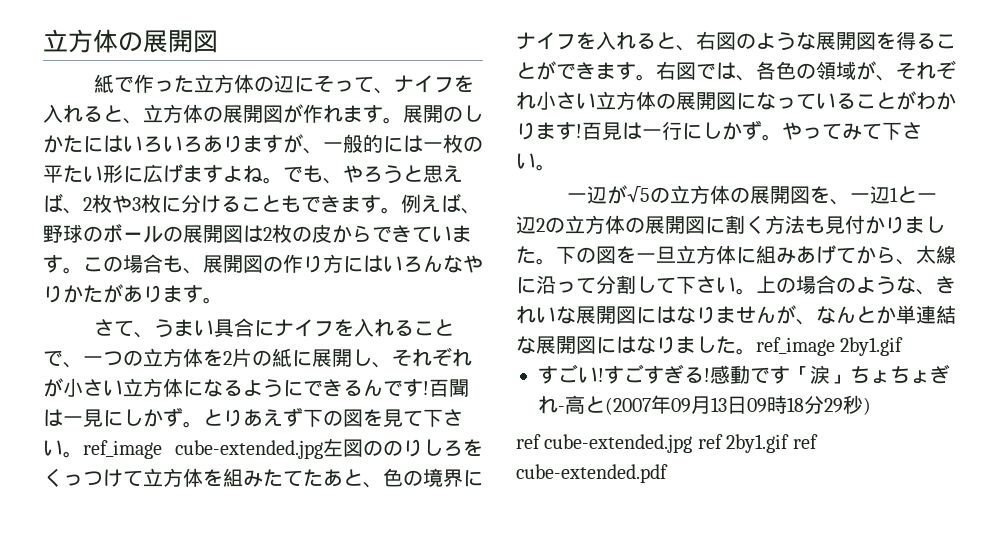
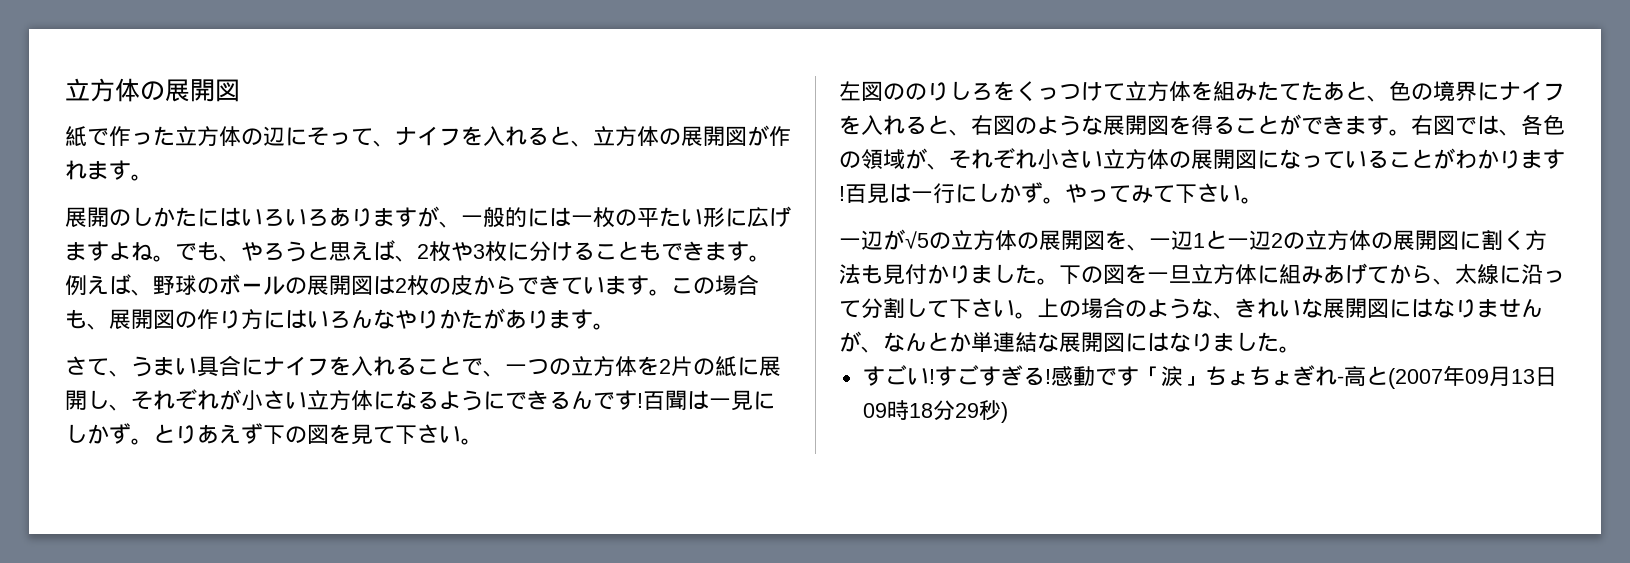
- 紙で作った立方体の辺にそって、ナイフを入れると、立方体の展開図が作れます。展開のしかたにはいろいろありますが、一般的には一枚の平たい形に広げますよね。
+ 紙で作った立方体の辺にそって、ナイフを入れると、立方体の展開図が作れます。
+ 展開のしかたにはいろいろありますが、一般的には一枚の平たい形に広げますよね。
- とりあえず下の図を見て下さい。ref_image cube-extended.jpg左図ののりしろをくっつけて立方体を組みたてたあと、色の境界にナイフを入れると、右図のような展開図を得ることができます。
+ とりあえず下の図を見て下さい。
+ 左図ののりしろをくっつけて立方体を組みたてたあと、色の境界にナイフを入れると、右図のような展開図を得ることができます。
- 上の場合のような、きれいな展開図にはなりませんが、なんとか単連結な展開図にはなりました。ref_image 2by1.gif
+ 上の場合のような、きれいな展開図にはなりませんが、なんとか単連結な展開図にはなりました。
- ref cube-extended.jpg ref 2by1.gif ref cube-extended.pdf

